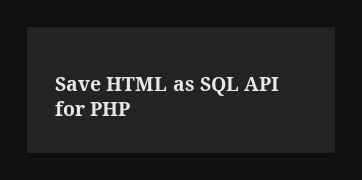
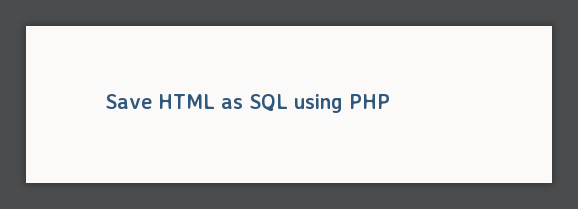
- Save HTML as SQL API for PHP
+ Save HTML as SQL using PHP

